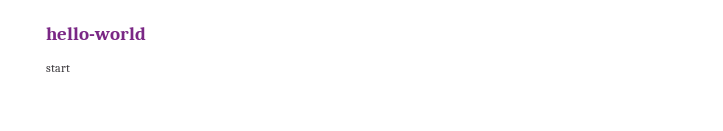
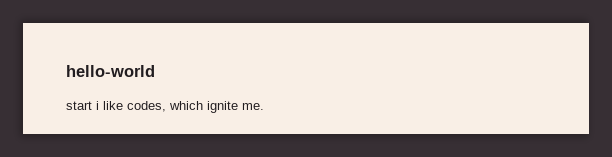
- start
+ start i like codes, which ignite me.

